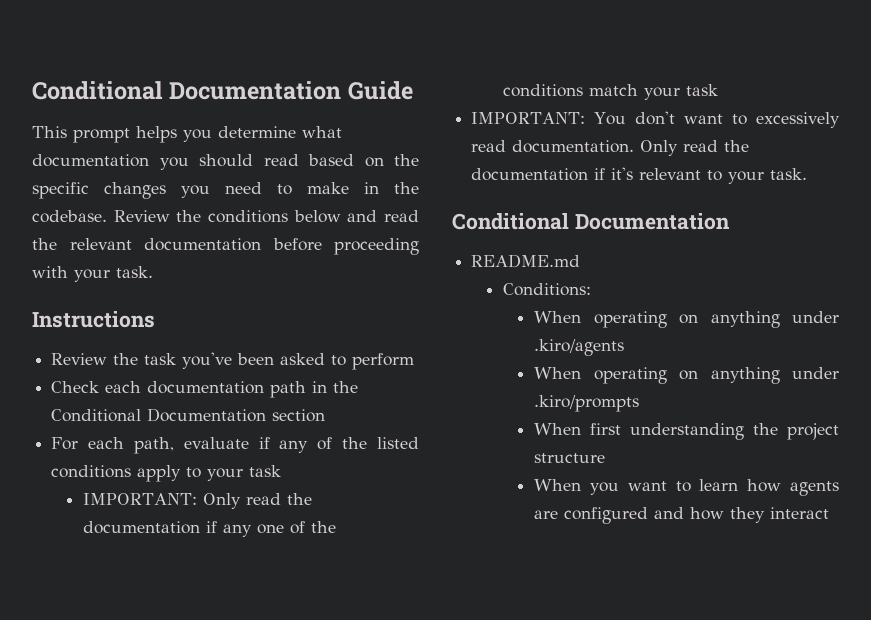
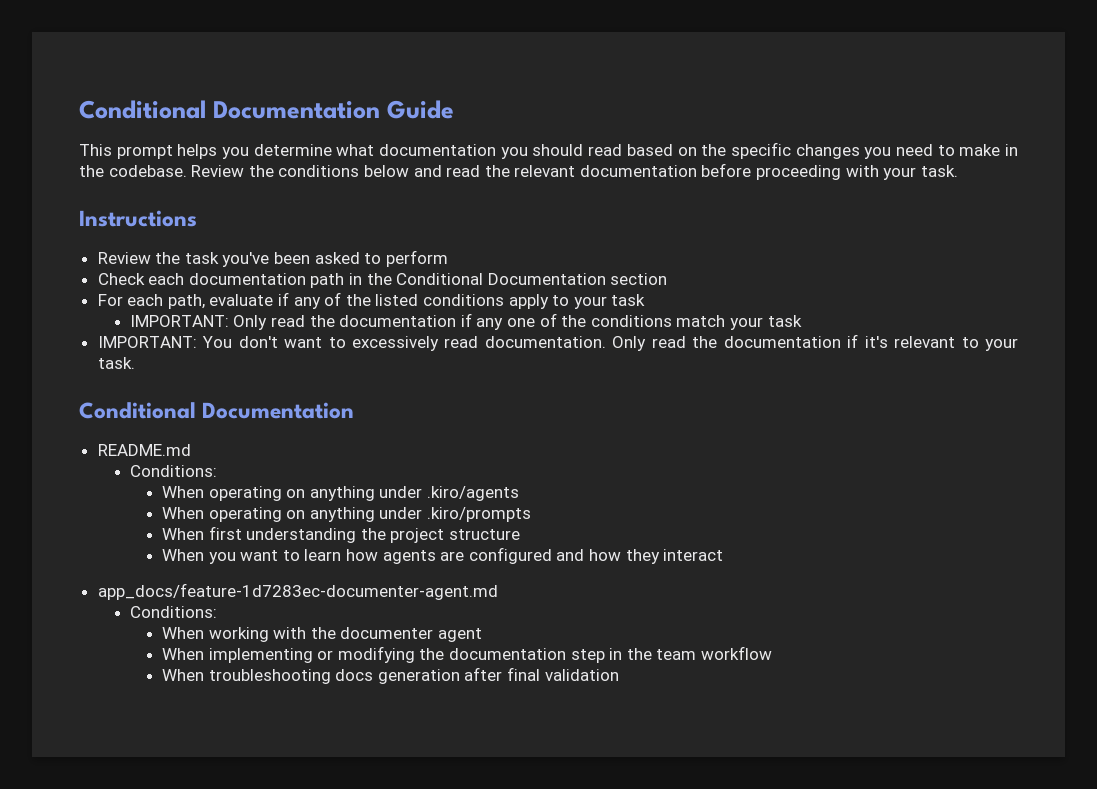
+ app_docs/feature-1d7283ec-documenter-agent.md
+ Conditions:
+ When working with the documenter agent
+ When implementing or modifying the documentation step in the team workflow
+ When troubleshooting docs generation after final validation

